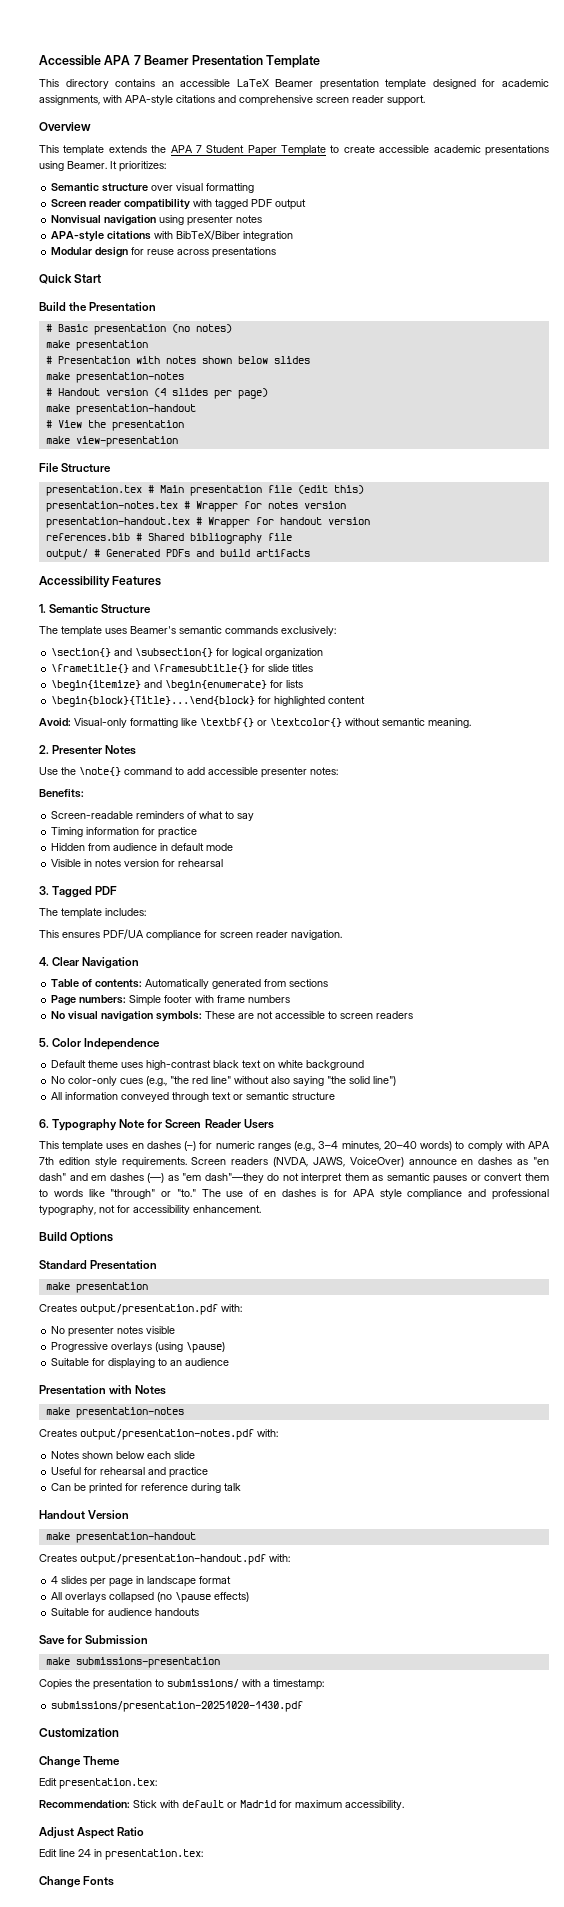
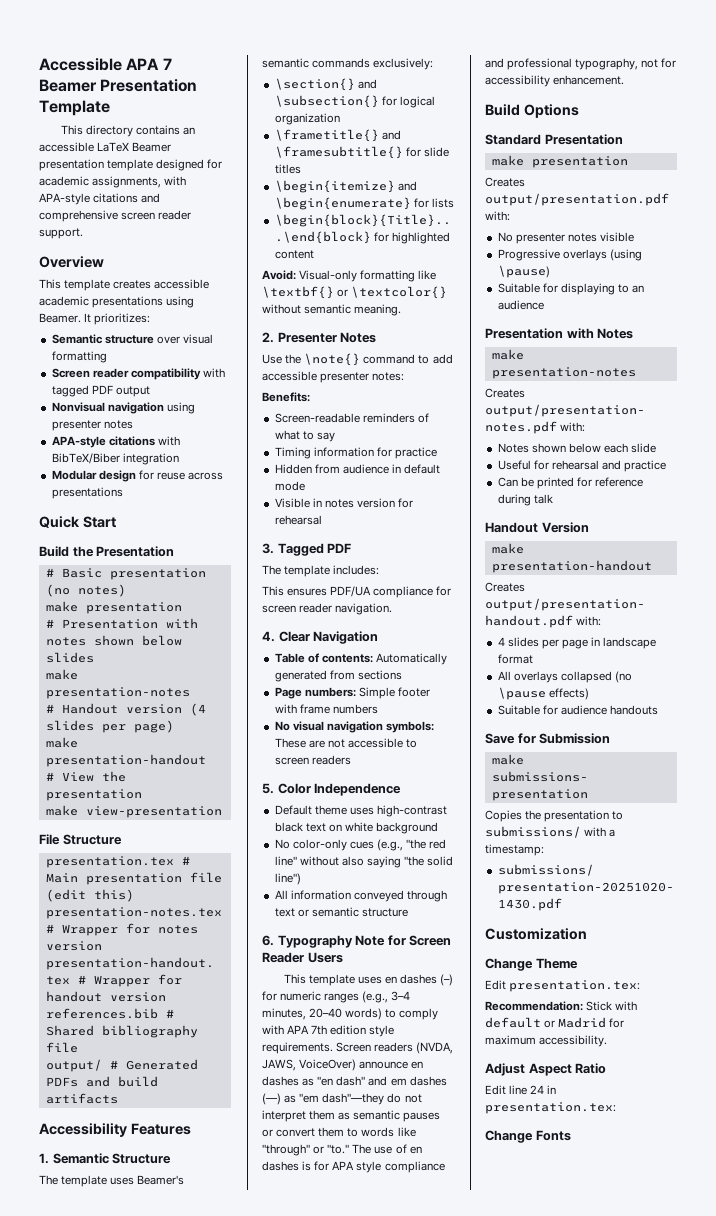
- This template extends the APA 7 Student Paper Template to create accessible academic presentations using Beamer.
+ This template creates accessible academic presentations using Beamer.

